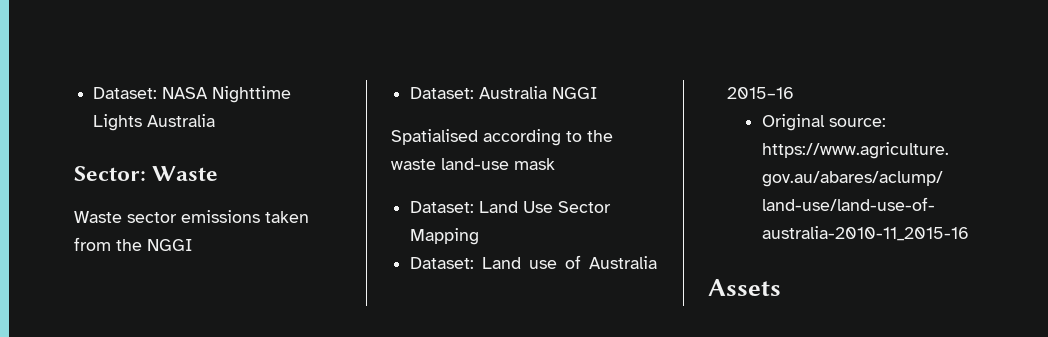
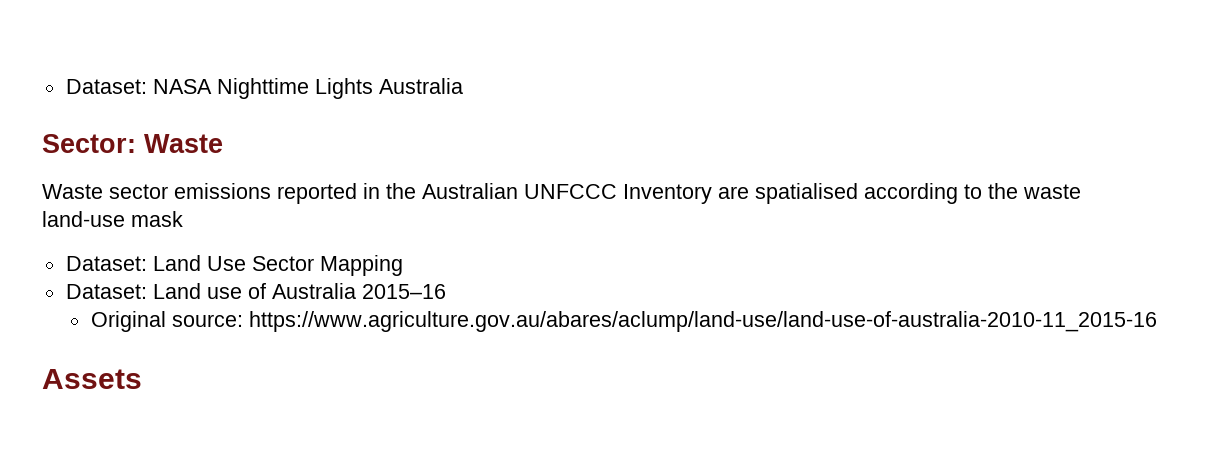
- Waste sector emissions taken from the NGGI
- Dataset: Australia NGGI
- Spatialised according to the waste land-use mask
+ Waste sector emissions reported in the Australian UNFCCC Inventory are spatialised according to the waste land-use mask

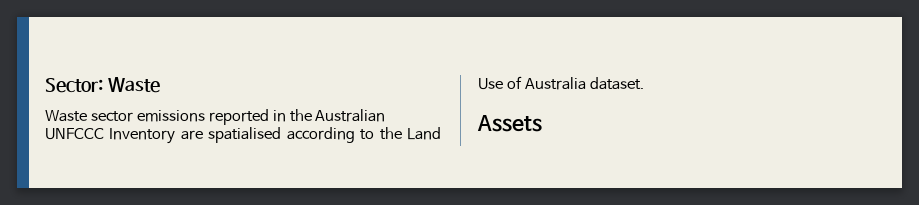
- Dataset: NASA Nighttime Lights Australia
- Waste sector emissions reported in the Australian UNFCCC Inventory are spatialised according to the waste land-use mask
- Dataset: Land Use Sector Mapping
- Dataset: Land use of Australia 2015–16
- Original source: https://www.agriculture.gov.au/abares/aclump/land-use/land-use-of-australia-2010-11_2015-16
+ Waste sector emissions reported in the Australian UNFCCC Inventory are spatialised according to the Land Use of Australia dataset.

